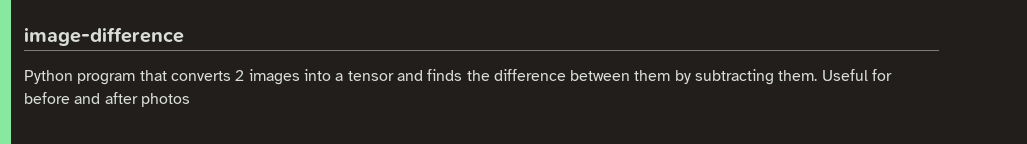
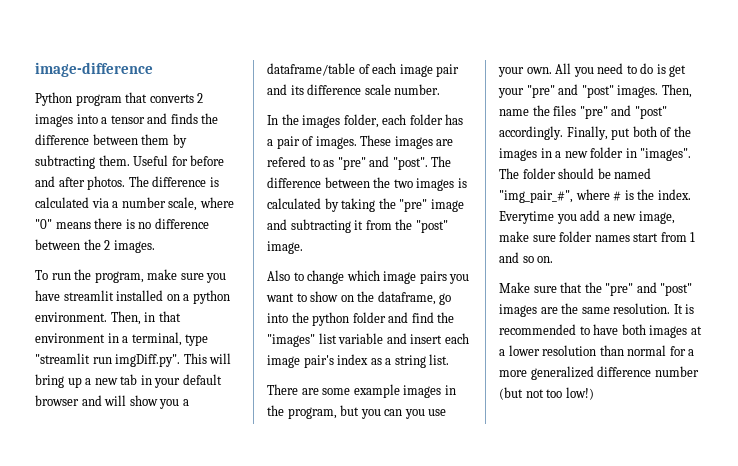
- Useful for before and after photos
+ Useful for before and after photos. The difference is calculated via a number scale, where "0" means there is no difference between the 2 images.
+ To run the program, make sure you have streamlit installed on a python environment. Then, in that environment in a terminal, type "streamlit run imgDiff.py". This will bring up a new tab in your default browser and will show you a dataframe/table of each image pair and its difference scale number.
+ In the images folder, each folder has a pair of images. These images are refered to as "pre" and "post". The difference between the two images is calculated by taking the "pre" image and subtracting it from the "post" image.
+ Also to change which image pairs you want to show on the dataframe, go into the python folder and find the "images" list variable and insert each image pair's index as a string list.
+ There are some example images in the program, but you can you use your own. All you need to do is get your "pre" and "post" images. Then, name the files "pre" and "post" accordingly. Finally, put both of the images in a new folder in "images". The folder should be named "img_pair_#", where # is the index. Everytime you add a new image, make sure folder names start from 1 and so on.
+ Make sure that the "pre" and "post" images are the same resolution. It is recommended to have both images at a lower resolution than normal for a more generalized difference number (but not too low!)

